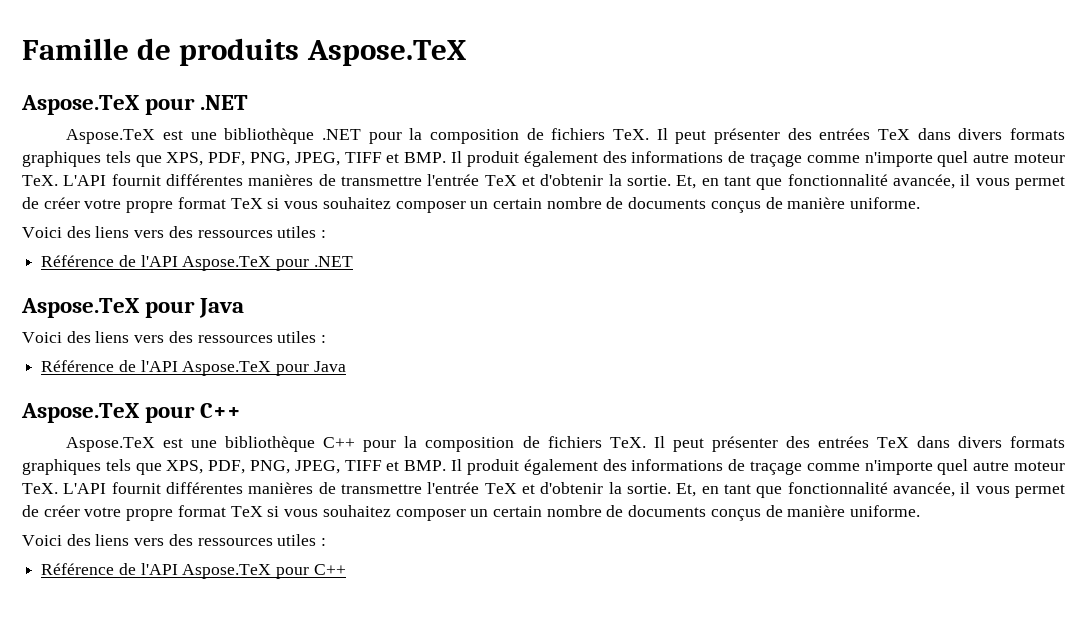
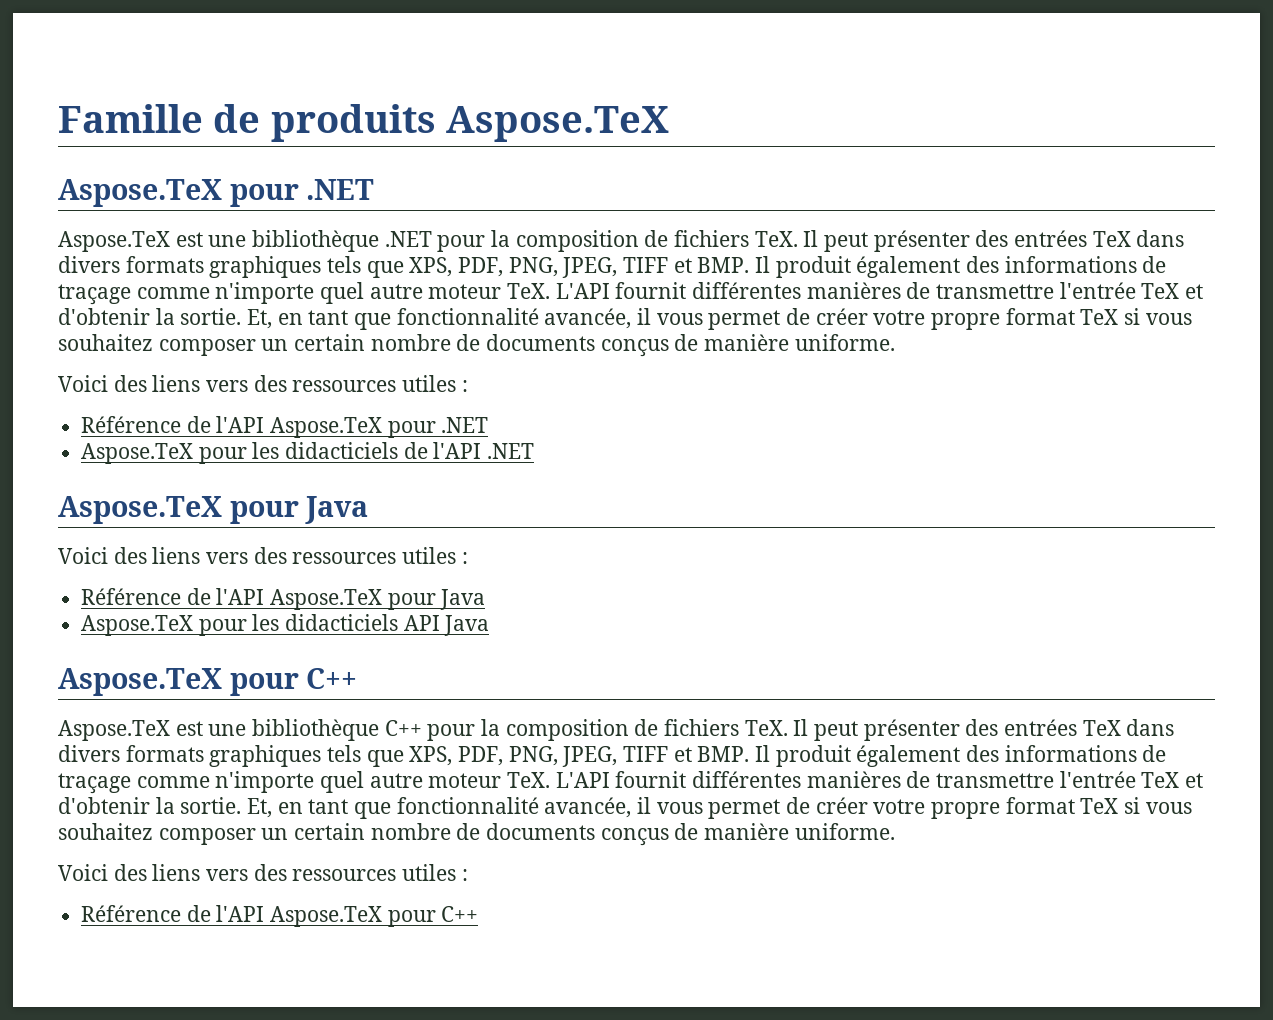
+ Aspose.TeX pour les didacticiels de l'API .NET
+ Aspose.TeX pour les didacticiels API Java

